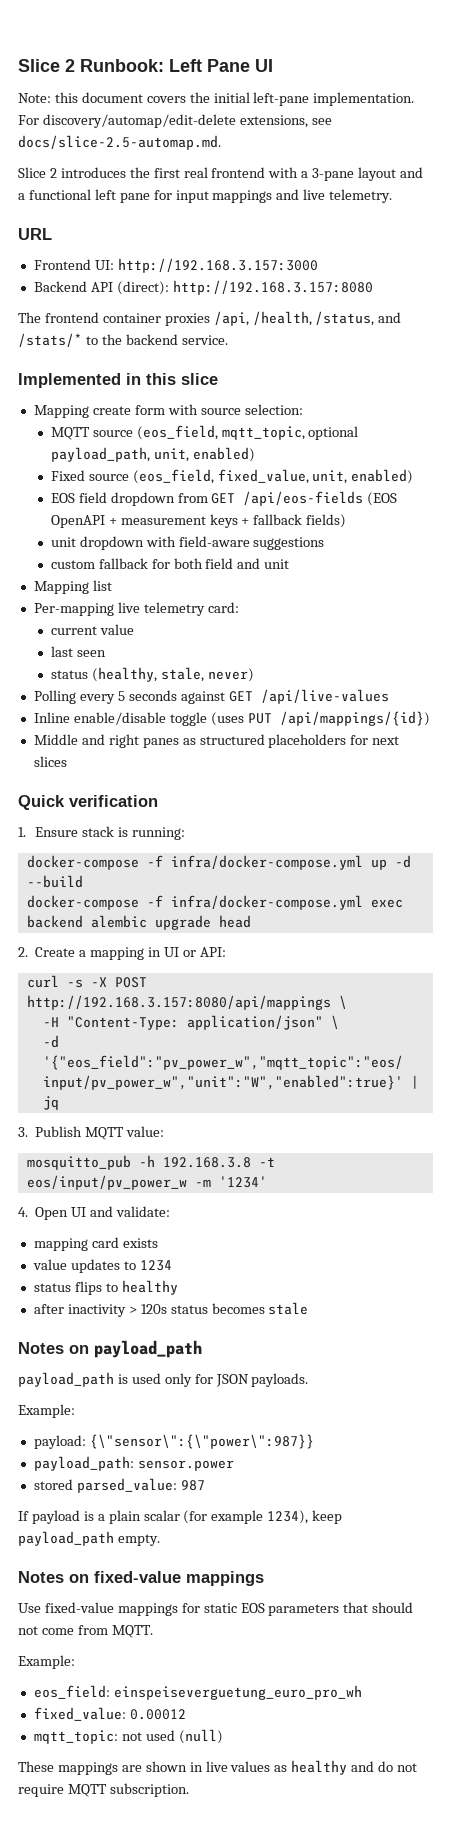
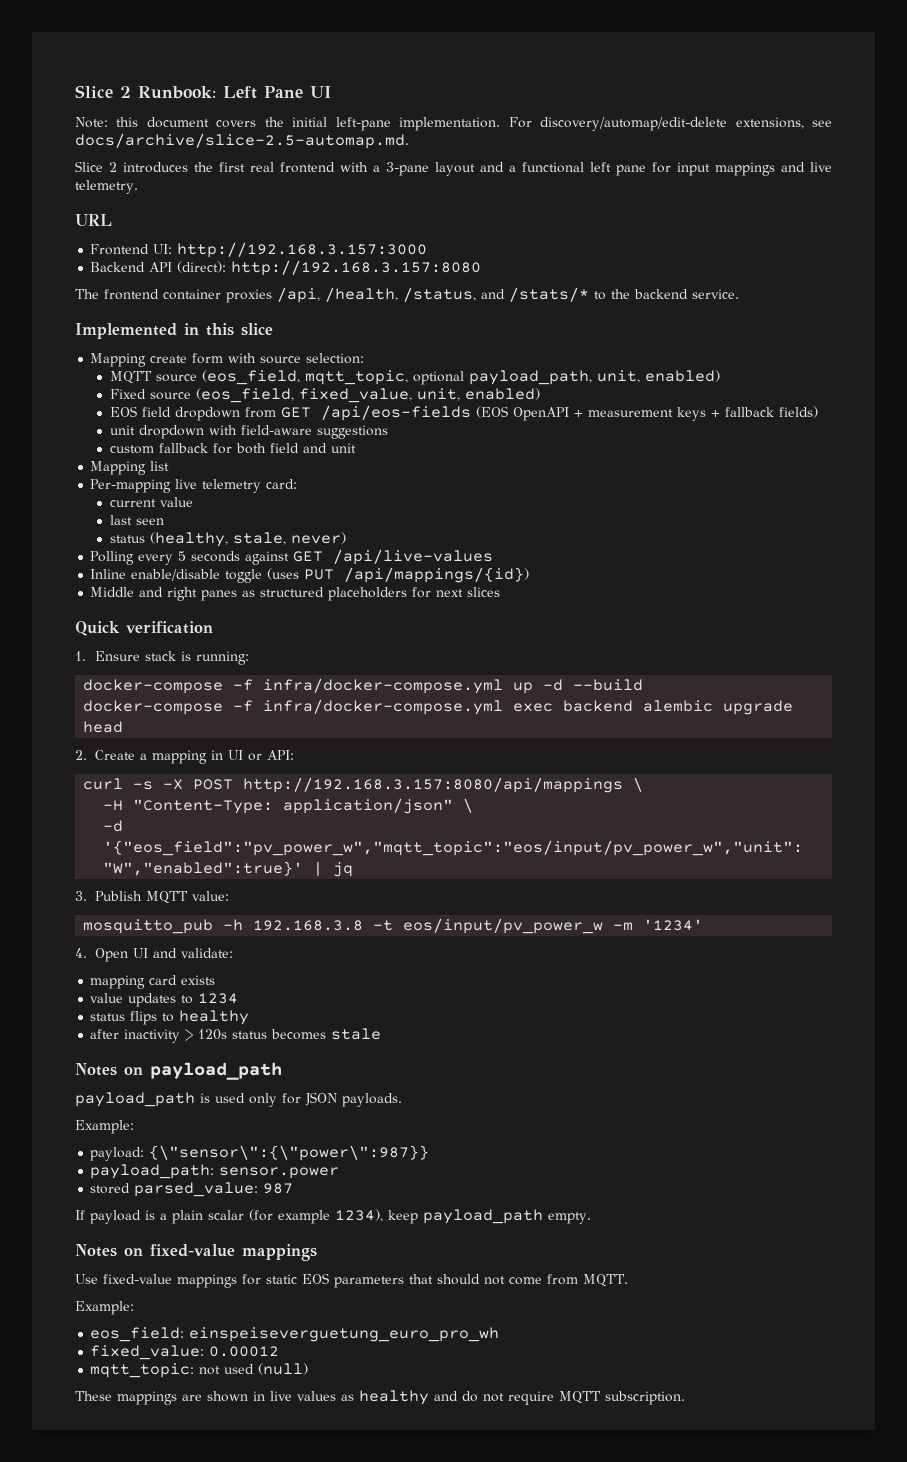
- For discovery/automap/edit-delete extensions, see docs/slice-2.5-automap.md.
+ For discovery/automap/edit-delete extensions, see docs/archive/slice-2.5-automap.md.

